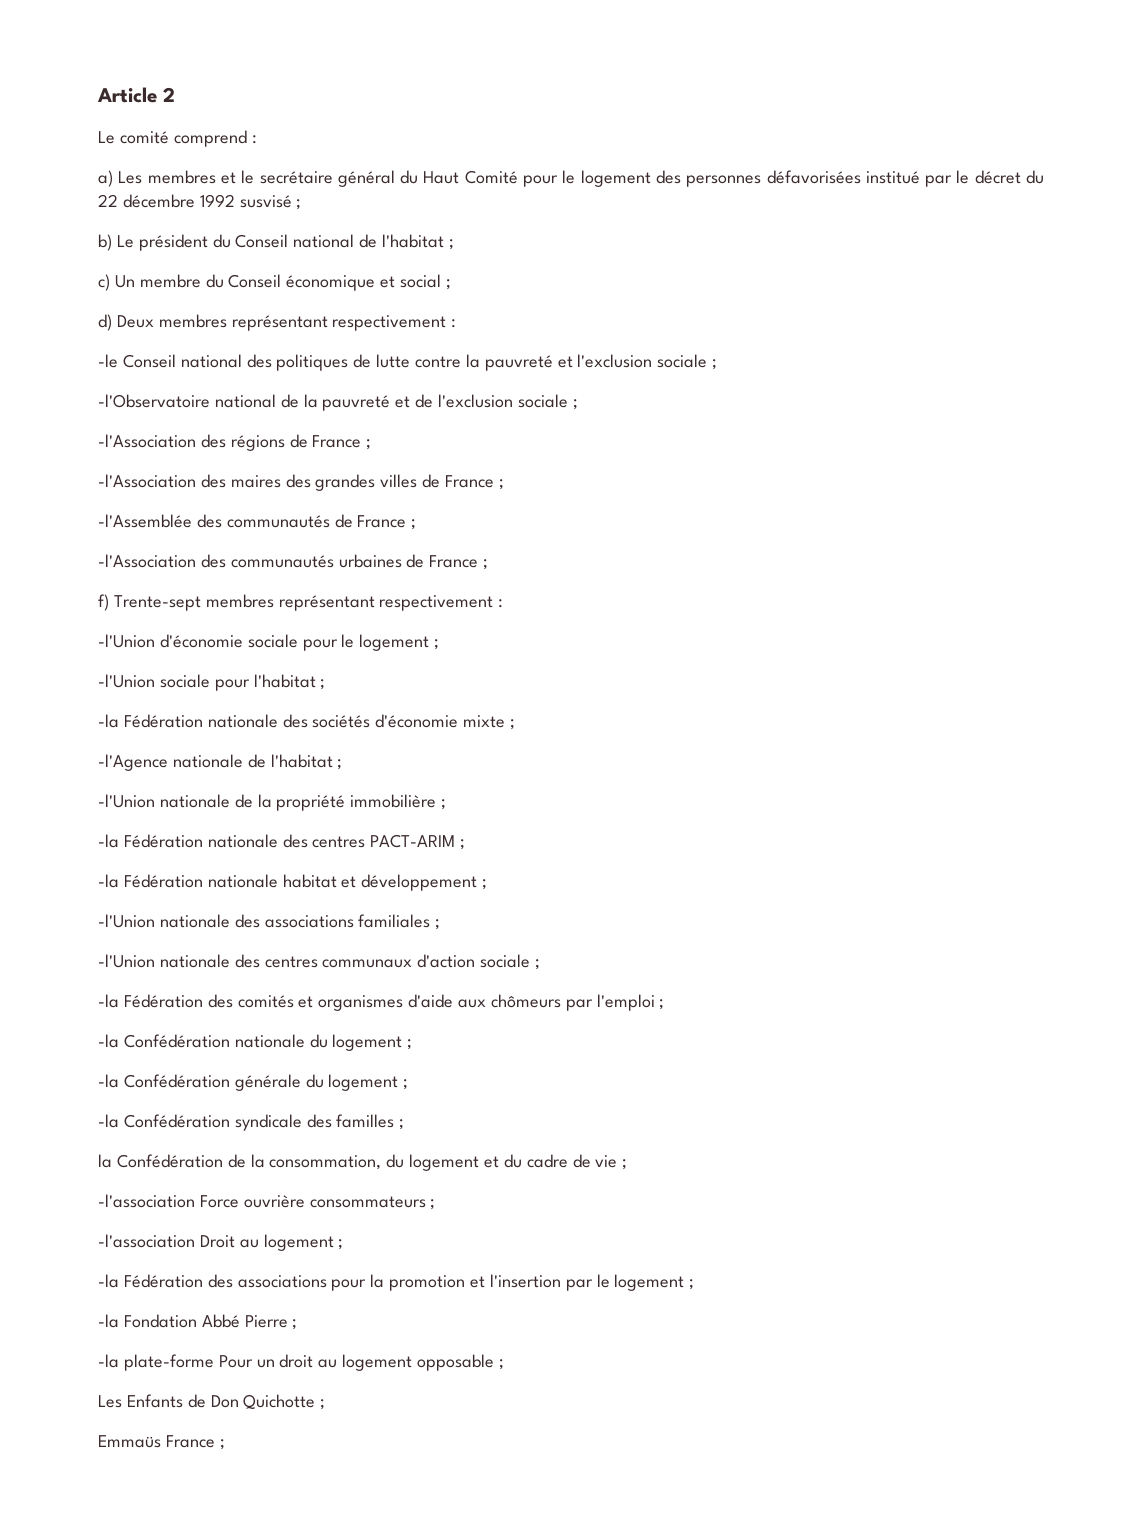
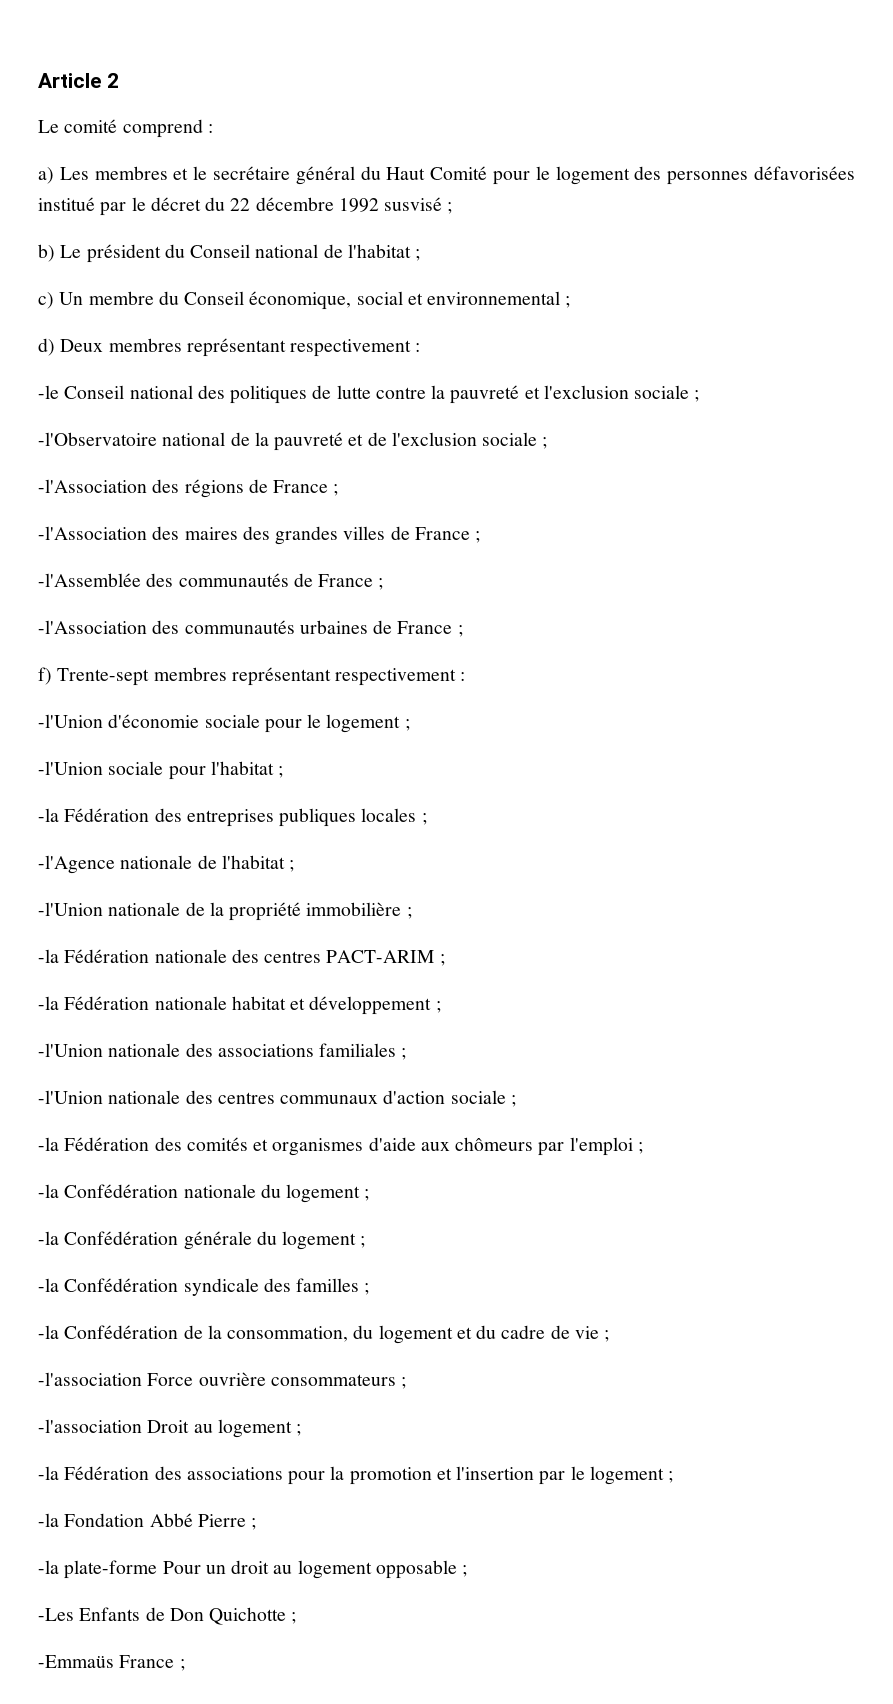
- c) Un membre du Conseil économique et social ;
+ c) Un membre du Conseil économique, social et environnemental ;
- -la Fédération nationale des sociétés d'économie mixte ;
+ -la Fédération des entreprises publiques locales ;
- la Confédération de la consommation, du logement et du cadre de vie ;
+ -la Confédération de la consommation, du logement et du cadre de vie ;
- Les Enfants de Don Quichotte ;
+ -Les Enfants de Don Quichotte ;
- Emmaüs France ;
+ -Emmaüs France ;

